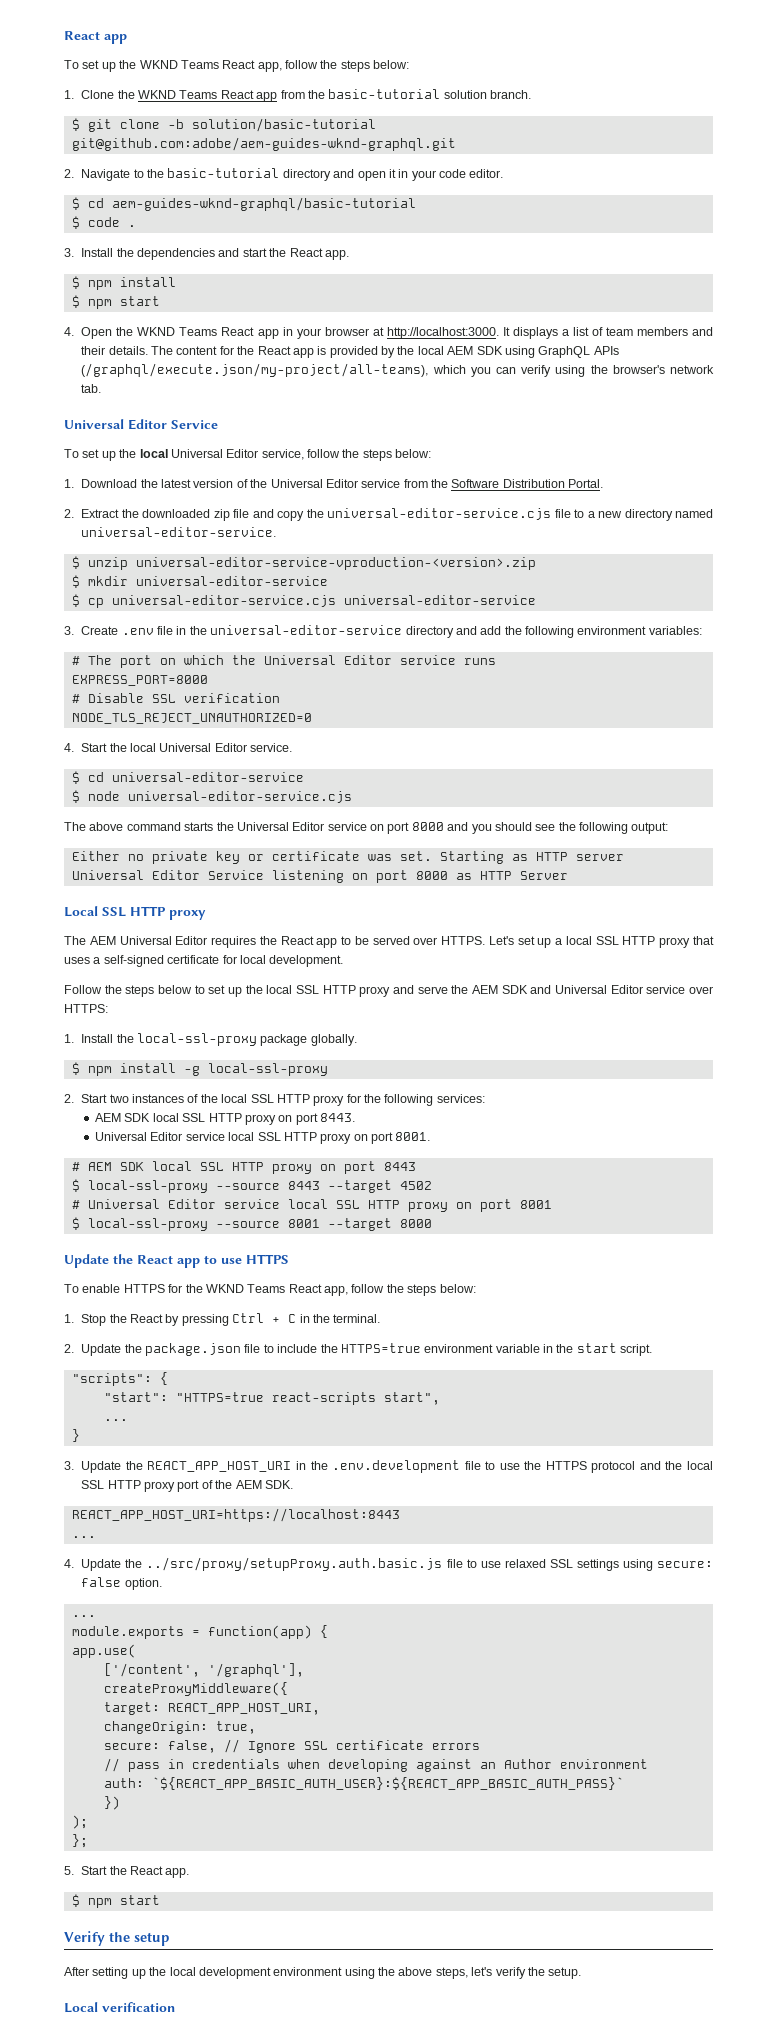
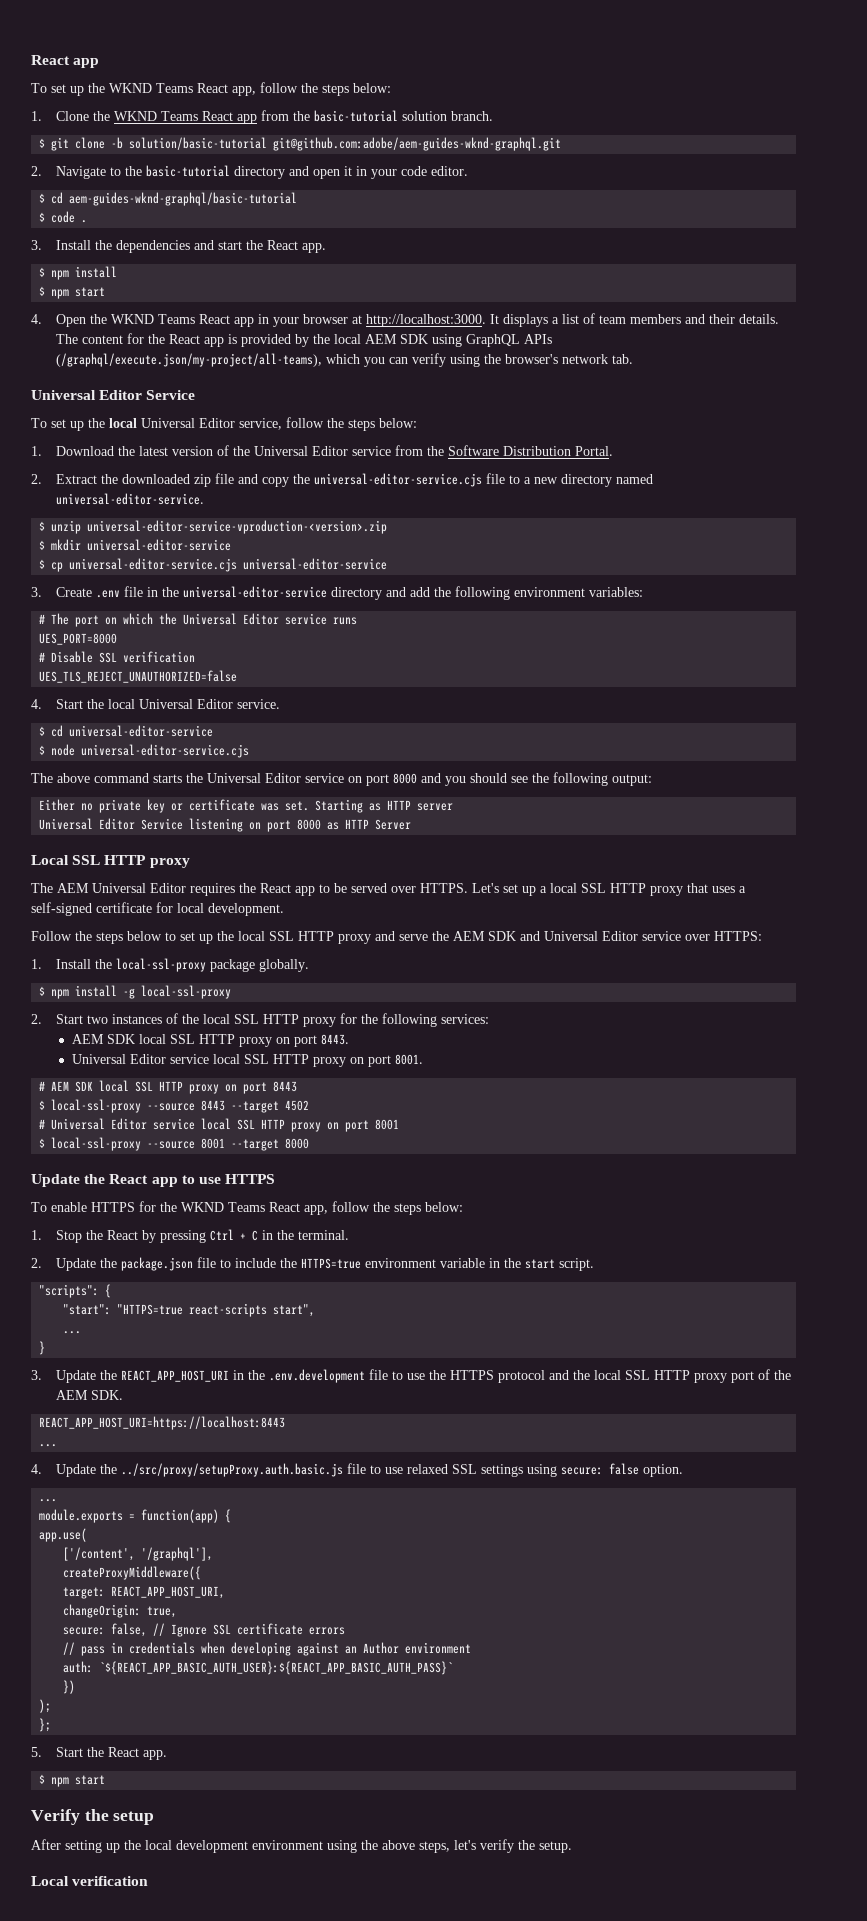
- EXPRESS_PORT=8000
+ UES_PORT=8000
- NODE_TLS_REJECT_UNAUTHORIZED=0
+ UES_TLS_REJECT_UNAUTHORIZED=false

